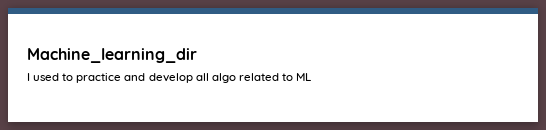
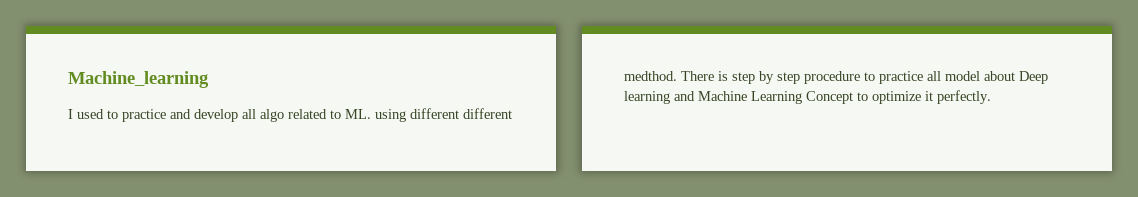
- Machine_learning_dir
+ Machine_learning
- I used to practice and develop all algo related to ML
+ I used to practice and develop all algo related to ML. using different different medthod. There is step by step procedure to practice all model about Deep learning and Machine Learning Concept to optimize it perfectly.

